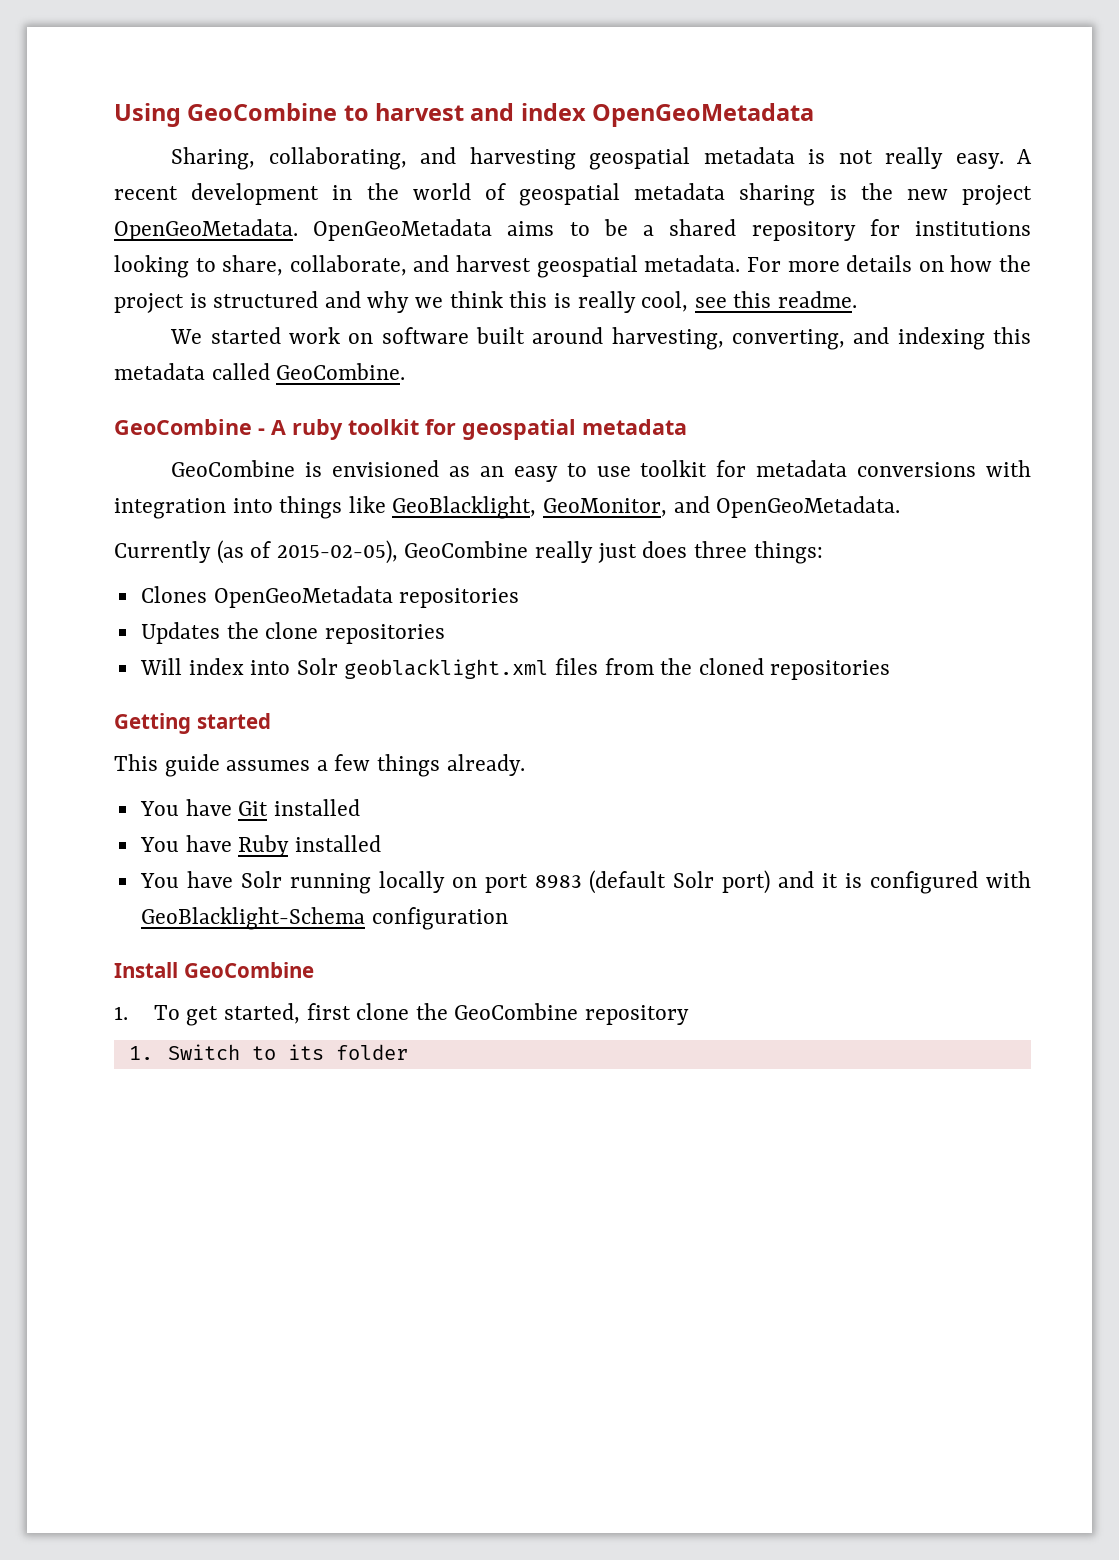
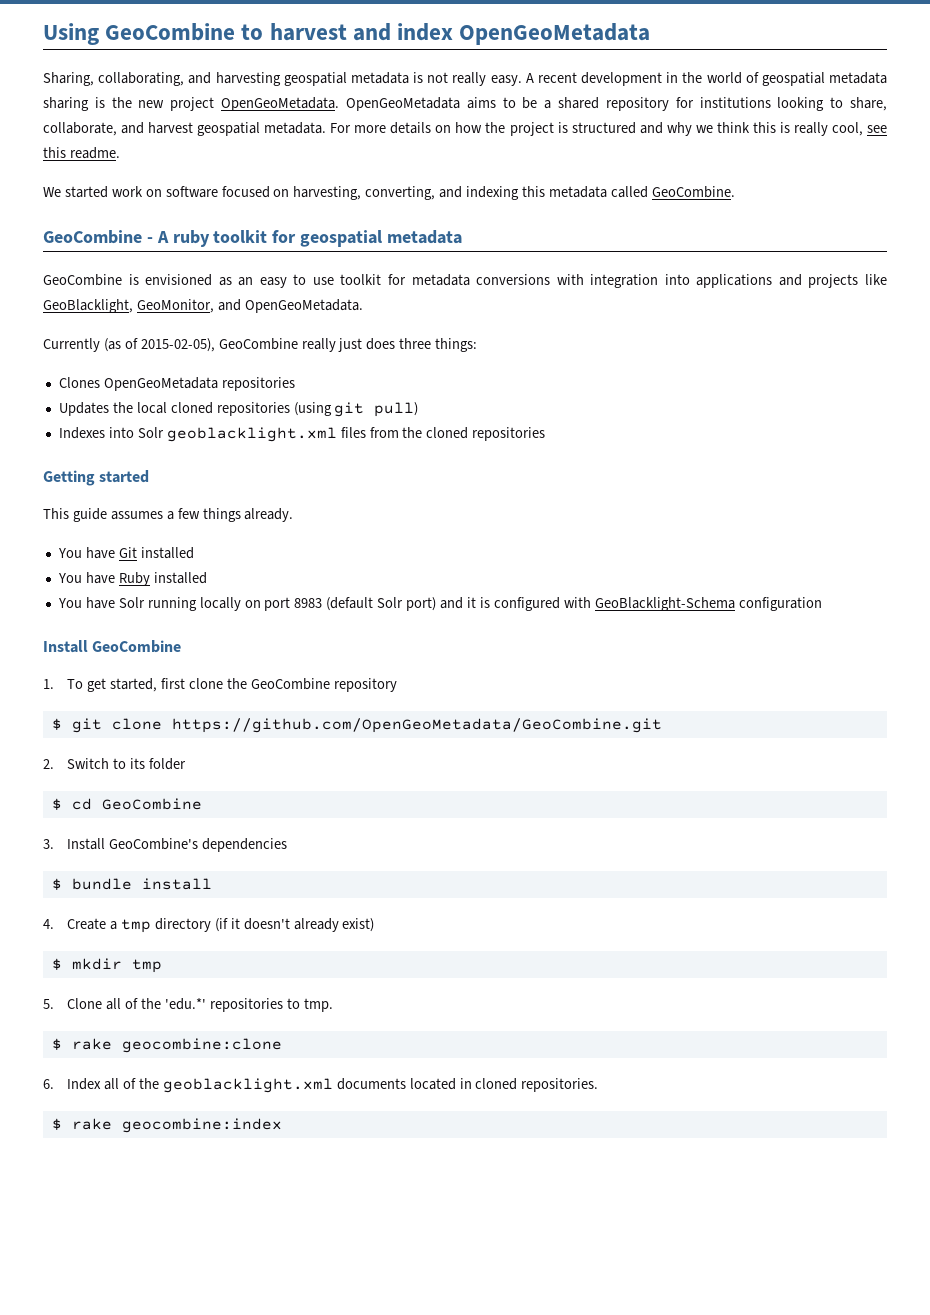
- We started work on software built around harvesting, converting, and indexing this metadata called GeoCombine.
+ We started work on software focused on harvesting, converting, and indexing this metadata called GeoCombine.
- GeoCombine is envisioned as an easy to use toolkit for metadata conversions with integration into things like GeoBlacklight, GeoMonitor, and OpenGeoMetadata.
+ GeoCombine is envisioned as an easy to use toolkit for metadata conversions with integration into applications and projects like GeoBlacklight, GeoMonitor, and OpenGeoMetadata.
- Updates the clone repositories
- Will index into Solr geoblacklight.xml files from the cloned repositories
+ Updates the local cloned repositories (using git pull)
+ Indexes into Solr geoblacklight.xml files from the cloned repositories
- 1. Switch to its folder
+ $ git clone https://github.com/OpenGeoMetadata/GeoCombine.git
+ 2. Switch to its folder
+ $ cd GeoCombine
+ 3. Install GeoCombine's dependencies
+ $ bundle install
+ 4. Create a tmp directory (if it doesn't already exist)
+ $ mkdir tmp
+ 5. Clone all of the 'edu.*' repositories to tmp.
+ $ rake geocombine:clone
+ 6. Index all of the geoblacklight.xml documents located in cloned repositories.
+ $ rake geocombine:index

